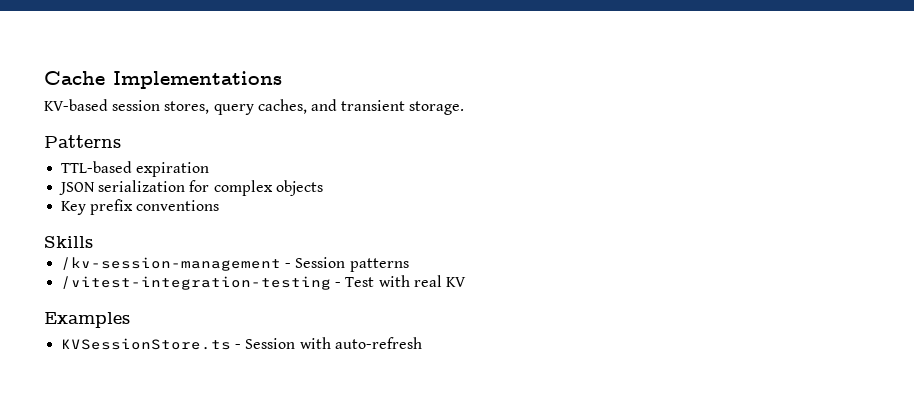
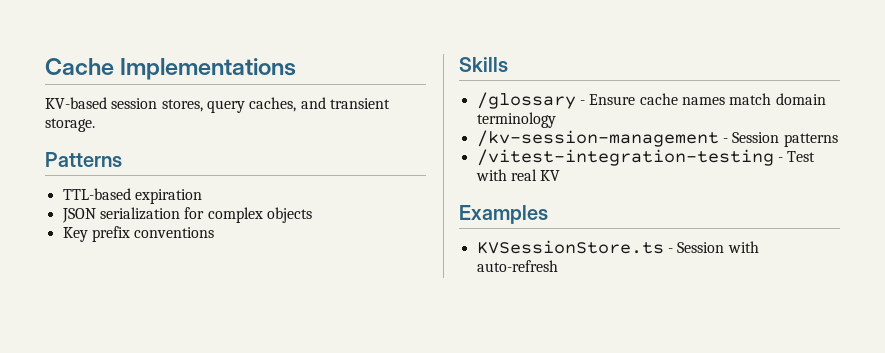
+ /glossary - Ensure cache names match domain terminology

